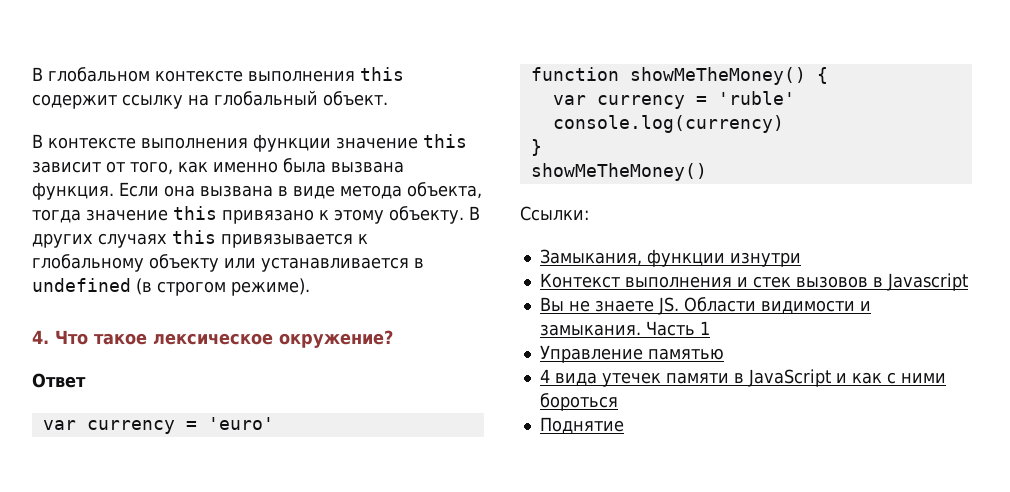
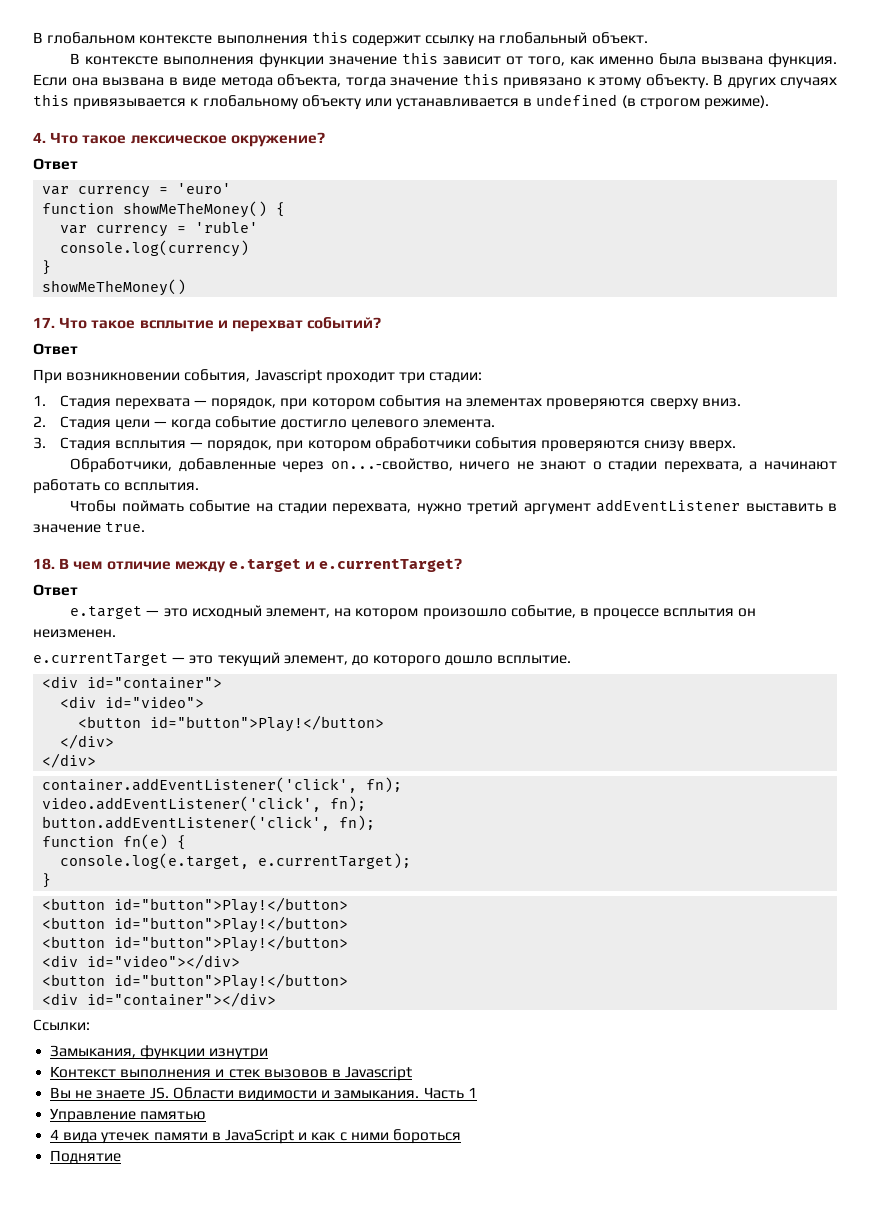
+ 17. Что такое всплытие и перехват событий?
+ Ответ
+ При возникновении события, Javascript проходит три стадии:
+ 1. Стадия перехвата — порядок, при котором события на элементах проверяются сверху вниз.
+ 2. Стадия цели — когда событие достигло целевого элемента.
+ 3. Стадия всплытия — порядок, при котором обработчики события проверяются снизу вверх.
+ Обработчики, добавленные через on...-свойство, ничего не знают о стадии перехвата, а начинают работать со всплытия.
+ Чтобы поймать событие на стадии перехвата, нужно третий аргумент addEventListener выставить в значение true.
+ 18. В чем отличие между e.target и e.currentTarget?
+ Ответ
+ e.target — это исходный элемент, на котором произошло событие, в процессе всплытия он неизменен.
+ e.currentTarget — это текущий элемент, до которого дошло всплытие.
+ <div id="container">
+ <div id="video">
+ <button id="button">Play!</button>
+ </div>
+ </div>
+ container.addEventListener('click', fn);
+ video.addEventListener('click', fn);
+ button.addEventListener('click', fn);
+ function fn(e) {
+ console.log(e.target, e.currentTarget);
+ }
+ <button id="button">Play!</button>
+ <button id="button">Play!</button>
+ <button id="button">Play!</button>
+ <div id="video"></div>
+ <button id="button">Play!</button>
+ <div id="container"></div>

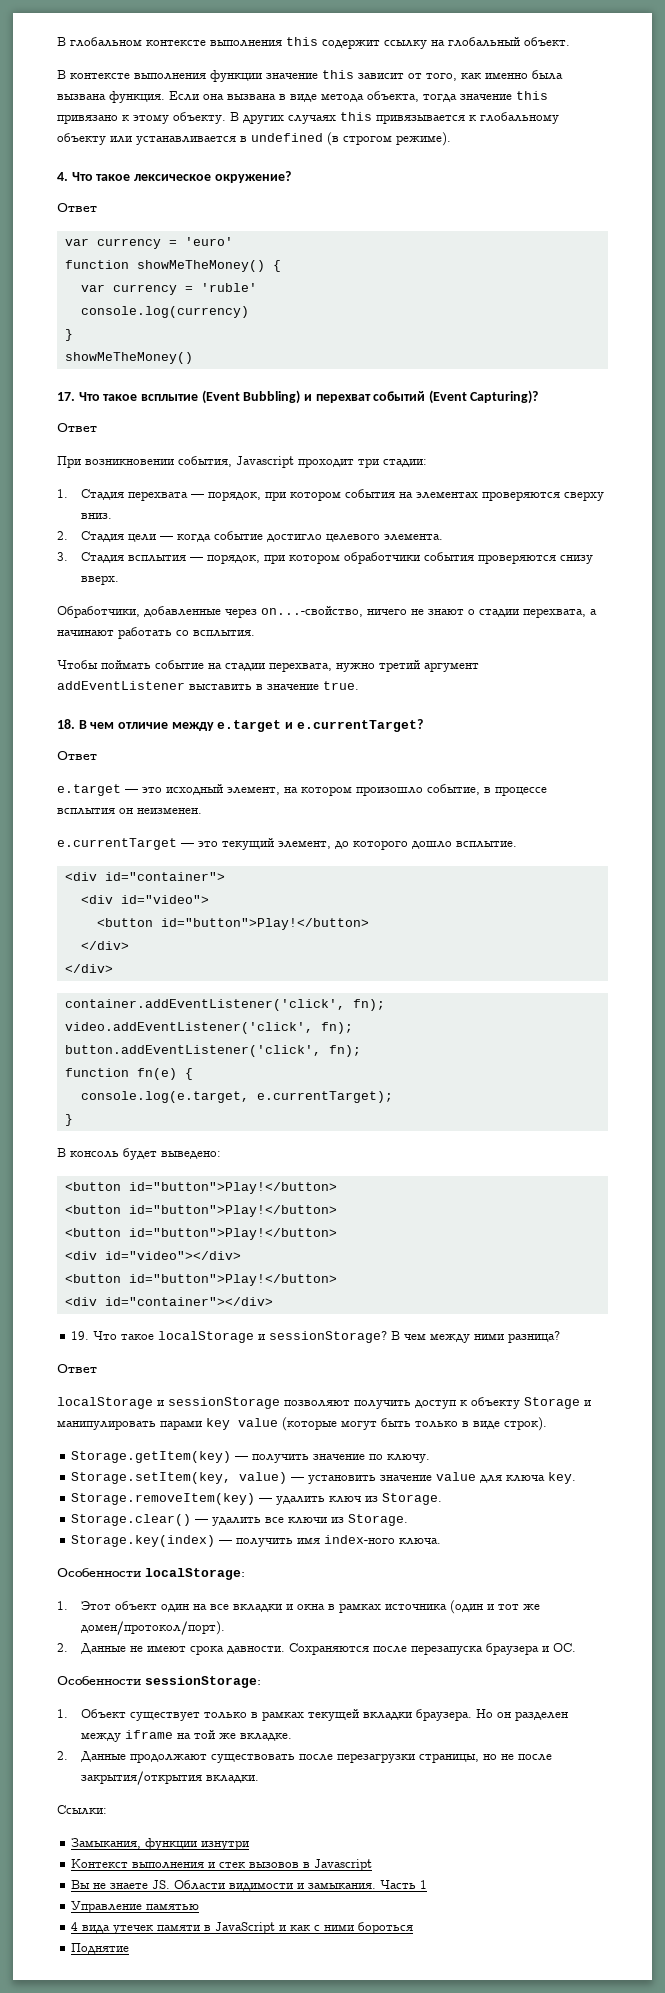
- 17. Что такое всплытие и перехват событий?
+ 17. Что такое всплытие (Event Bubbling) и перехват событий (Event Capturing)?
+ В консоль будет выведено:
+ 19. Что такое localStorage и sessionStorage? В чем между ними разница?
+ Ответ
+ localStorage и sessionStorage позволяют получить доступ к объекту Storage и манипулировать парами key value (которые могут быть только в виде строк).
+ Storage.getItem(key) — получить значение по ключу.
+ Storage.setItem(key, value) — установить значение value для ключа key.
+ Storage.removeItem(key) — удалить ключ из Storage.
+ Storage.clear() — удалить все ключи из Storage.
+ Storage.key(index) — получить имя index-ного ключа.
+ Особенности localStorage:
+ 1. Этот объект один на все вкладки и окна в рамках источника (один и тот же домен/протокол/порт).
+ 2. Данные не имеют срока давности. Сохраняются после перезапуска браузера и ОС.
+ Особенности sessionStorage:
+ 1. Объект существует только в рамках текущей вкладки браузера. Но он разделен между iframe на той же вкладке.
+ 2. Данные продолжают существовать после перезагрузки страницы, но не после закрытия/открытия вкладки.

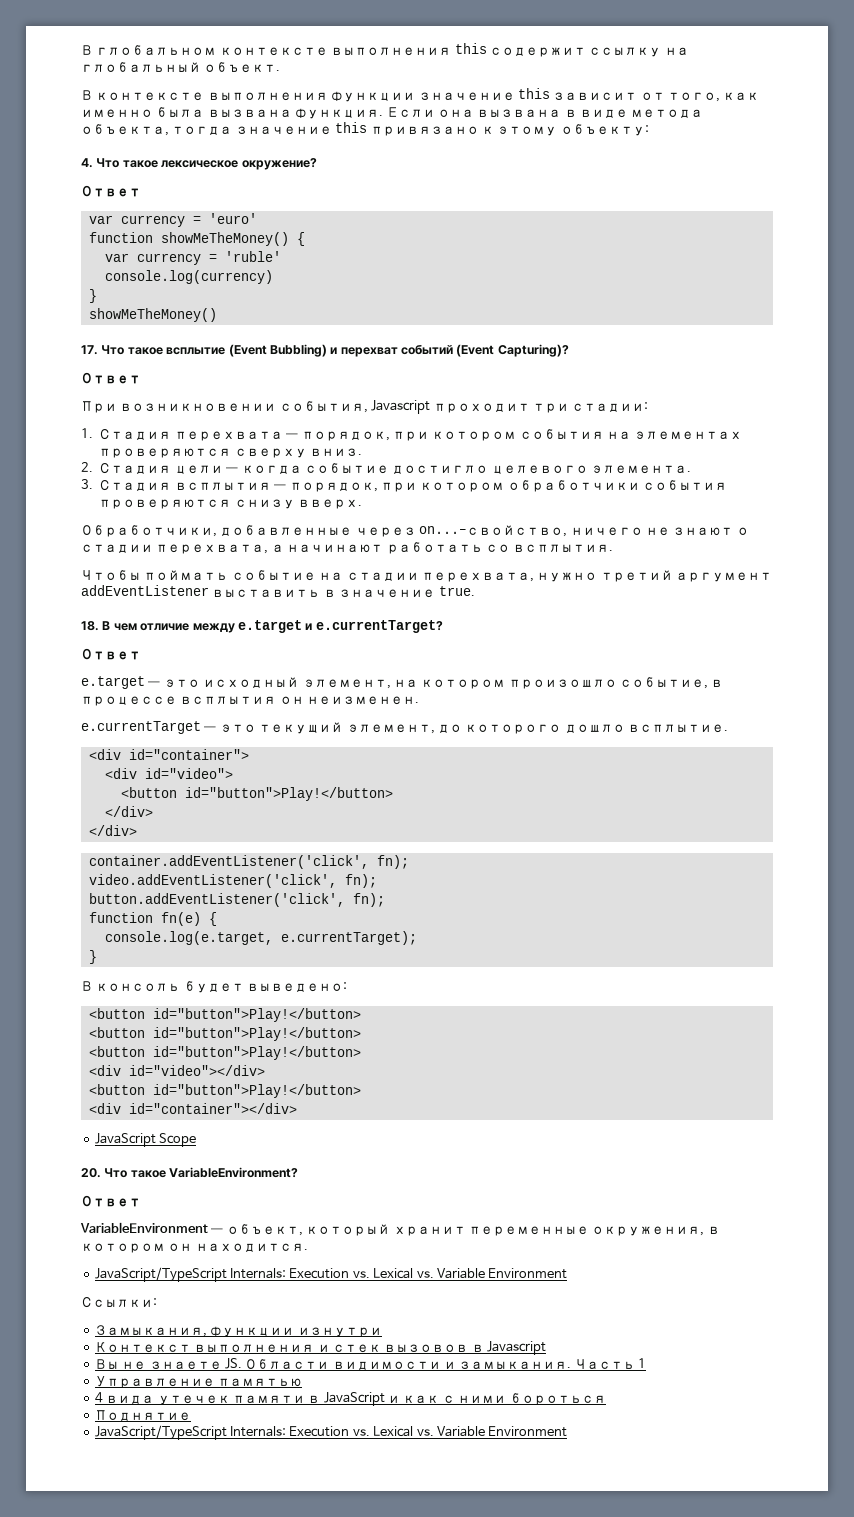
- Если она вызвана в виде метода объекта, тогда значение this привязано к этому объекту. В других случаях this привязывается к глобальному объекту или устанавливается в undefined (в строгом режиме).
+ Если она вызвана в виде метода объекта, тогда значение this привязано к этому объекту:
- 19. Что такое localStorage и sessionStorage? В чем между ними разница?
+ JavaScript Scope
+ 20. Что такое VariableEnvironment?
  Ответ
- localStorage и sessionStorage позволяют получить доступ к объекту Storage и манипулировать парами key value (которые могут быть только в виде строк).
- Storage.getItem(key) — получить значение по ключу.
- Storage.setItem(key, value) — установить значение value для ключа key.
- Storage.removeItem(key) — удалить ключ из Storage.
- Storage.clear() — удалить все ключи из Storage.
- Storage.key(index) — получить имя index-ного ключа.
- Особенности localStorage:
- 1. Этот объект один на все вкладки и окна в рамках источника (один и тот же домен/протокол/порт).
- 2. Данные не имеют срока давности. Сохраняются после перезапуска браузера и ОС.
- Особенности sessionStorage:
- 1. Объект существует только в рамках текущей вкладки браузера. Но он разделен между iframe на той же вкладке.
- 2. Данные продолжают существовать после перезагрузки страницы, но не после закрытия/открытия вкладки.
+ VariableEnvironment — объект, который хранит переменные окружения, в котором он находится.
+ JavaScript/TypeScript Internals: Execution vs. Lexical vs. Variable Environment
  Поднятие
+ JavaScript/TypeScript Internals: Execution vs. Lexical vs. Variable Environment

